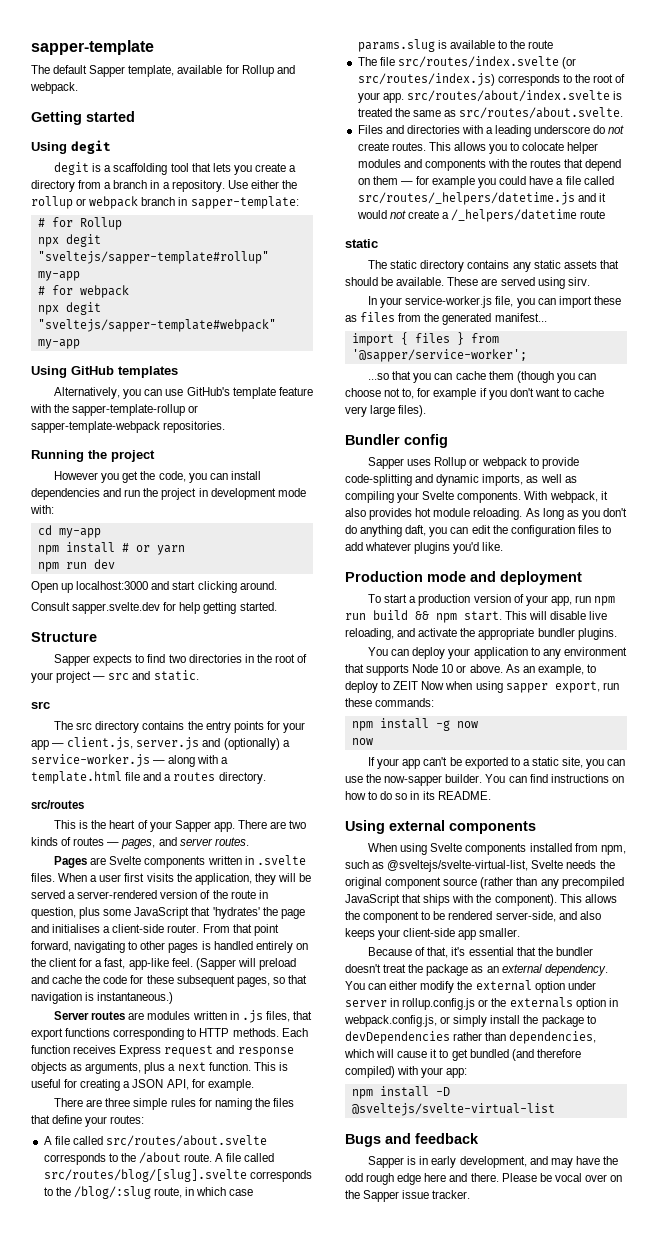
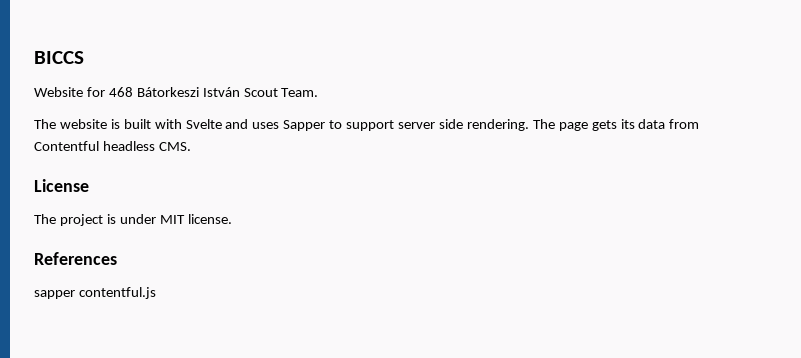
- sapper-template
- The default Sapper template, available for Rollup and webpack.
- Getting started
- Using degit
- degit is a scaffolding tool that lets you create a directory from a branch in a repository. Use either the rollup or webpack branch in sapper-template:
- # for Rollup
- npx degit "sveltejs/sapper-template#rollup" my-app
- # for webpack
- npx degit "sveltejs/sapper-template#webpack" my-app
- Using GitHub templates
- Alternatively, you can use GitHub's template feature with the sapper-template-rollup or sapper-template-webpack repositories.
- Running the project
- However you get the code, you can install dependencies and run the project in development mode with:
- cd my-app
- npm install # or yarn
- npm run dev
- Open up localhost:3000 and start clicking around.
- Consult sapper.svelte.dev for help getting started.
- Structure
- Sapper expects to find two directories in the root of your project — src and static.
- src
- The src directory contains the entry points for your app — client.js, server.js and (optionally) a service-worker.js — along with a template.html file and a routes directory.
- src/routes
- This is the heart of your Sapper app. There are two kinds of routes — pages, and server routes.
- Pages are Svelte components written in .svelte files. When a user first visits the application, they will be served a server-rendered version of the route in question, plus some JavaScript that 'hydrates' the page and initialises a client-side router. From that point forward, navigating to other pages is handled entirely on the client for a fast, app-like feel. (Sapper will preload and cache the code for these subsequent pages, so that navigation is instantaneous.)
- Server routes are modules written in .js files, that export functions corresponding to HTTP methods. Each function receives Express request and response objects as arguments, plus a next function. This is useful for creating a JSON API, for example.
- There are three simple rules for naming the files that define your routes:
- A file called src/routes/about.svelte corresponds to the /about route. A file called src/routes/blog/[slug].svelte corresponds to the /blog/:slug route, in which case params.slug is available to the route
- The file src/routes/index.svelte (or src/routes/index.js) corresponds to the root of your app. src/routes/about/index.svelte is treated the same as src/routes/about.svelte.
- Files and directories with a leading underscore do not create routes. This allows you to colocate helper modules and components with the routes that depend on them — for example you could have a file called src/routes/_helpers/datetime.js and it would not create a /_helpers/datetime route
- static
- The static directory contains any static assets that should be available. These are served using sirv.
- In your service-worker.js file, you can import these as files from the generated manifest...
- import { files } from '@sapper/service-worker';
- ...so that you can cache them (though you can choose not to, for example if you don't want to cache very large files).
- Bundler config
- Sapper uses Rollup or webpack to provide code-splitting and dynamic imports, as well as compiling your Svelte components. With webpack, it also provides hot module reloading. As long as you don't do anything daft, you can edit the configuration files to add whatever plugins you'd like.
- Production mode and deployment
- To start a production version of your app, run npm run build && npm start. This will disable live reloading, and activate the appropriate bundler plugins.
- You can deploy your application to any environment that supports Node 10 or above. As an example, to deploy to ZEIT Now when using sapper export, run these commands:
- npm install -g now
- now
- If your app can't be exported to a static site, you can use the now-sapper builder. You can find instructions on how to do so in its README.
- Using external components
- When using Svelte components installed from npm, such as @sveltejs/svelte-virtual-list, Svelte needs the original component source (rather than any precompiled JavaScript that ships with the component). This allows the component to be rendered server-side, and also keeps your client-side app smaller.
- Because of that, it's essential that the bundler doesn't treat the package as an external dependency. You can either modify the external option under server in rollup.config.js or the externals option in webpack.config.js, or simply install the package to devDependencies rather than dependencies, which will cause it to get bundled (and therefore compiled) with your app:
- npm install -D @sveltejs/svelte-virtual-list
- Bugs and feedback
- Sapper is in early development, and may have the odd rough edge here and there. Please be vocal over on the Sapper issue tracker.
+ BICCS
+ Website for 468 Bátorkeszi István Scout Team.
+ The website is built with Svelte and uses Sapper to support server side rendering. The page gets its data from Contentful headless CMS.
+ License
+ The project is under MIT license.
+ References
+ sapper contentful.js

